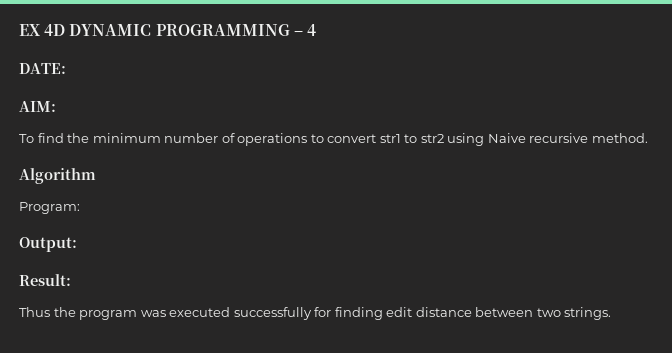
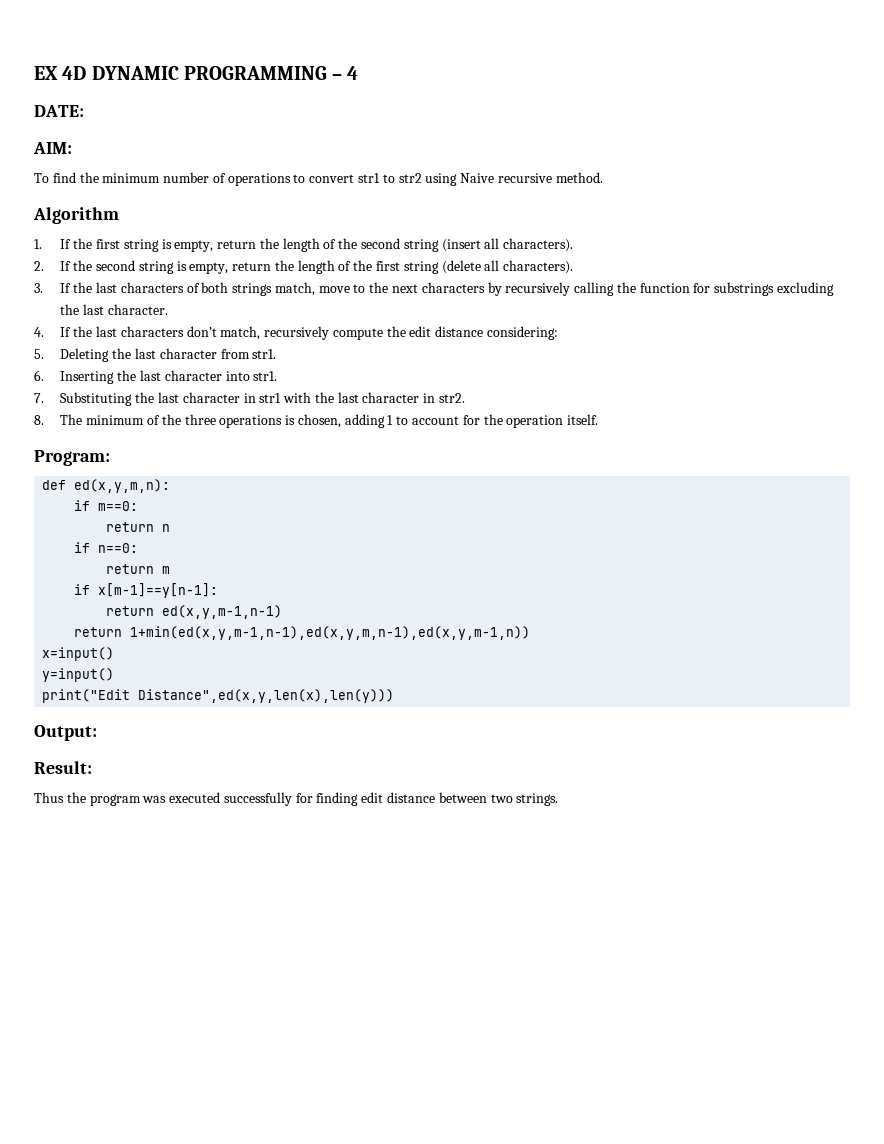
+ 1. If the first string is empty, return the length of the second string (insert all characters).
+ 2. If the second string is empty, return the length of the first string (delete all characters).
+ 3. If the last characters of both strings match, move to the next characters by recursively calling the function for substrings excluding the last character.
+ 4. If the last characters don’t match, recursively compute the edit distance considering:
+ 5. Deleting the last character from str1.
+ 6. Inserting the last character into str1.
+ 7. Substituting the last character in str1 with the last character in str2.
+ 8. The minimum of the three operations is chosen, adding 1 to account for the operation itself.
  Program:
+ def ed(x,y,m,n):
+ if m==0:
+ return n
+ if n==0:
+ return m
+ if x[m-1]==y[n-1]:
+ return ed(x,y,m-1,n-1)
+ return 1+min(ed(x,y,m-1,n-1),ed(x,y,m,n-1),ed(x,y,m-1,n))
+ x=input()
+ y=input()
+ print("Edit Distance",ed(x,y,len(x),len(y)))

